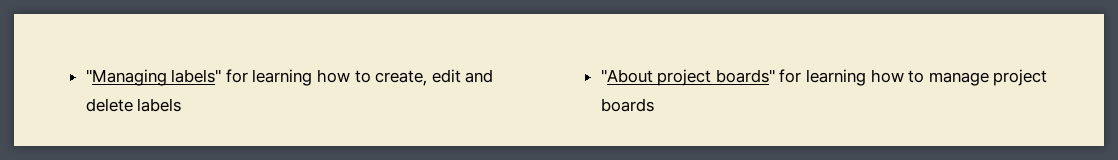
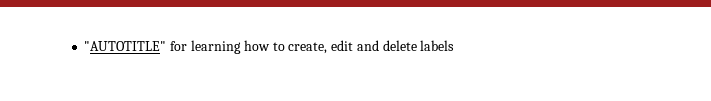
- "Managing labels" for learning how to create, edit and delete labels
+ "AUTOTITLE" for learning how to create, edit and delete labels
- "About project boards" for learning how to manage project boards

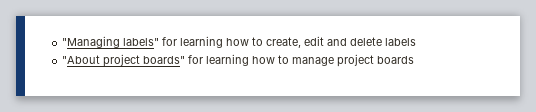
- "AUTOTITLE" for learning how to create, edit and delete labels
+ "Managing labels" for learning how to create, edit and delete labels
+ "About project boards" for learning how to manage project boards

